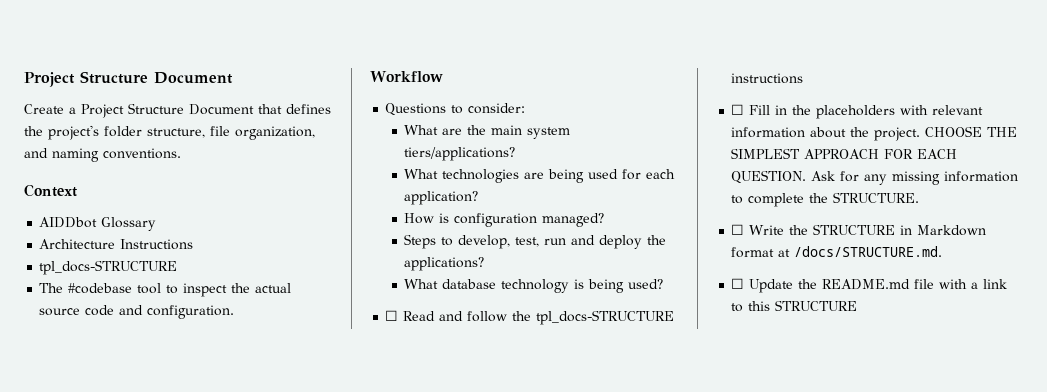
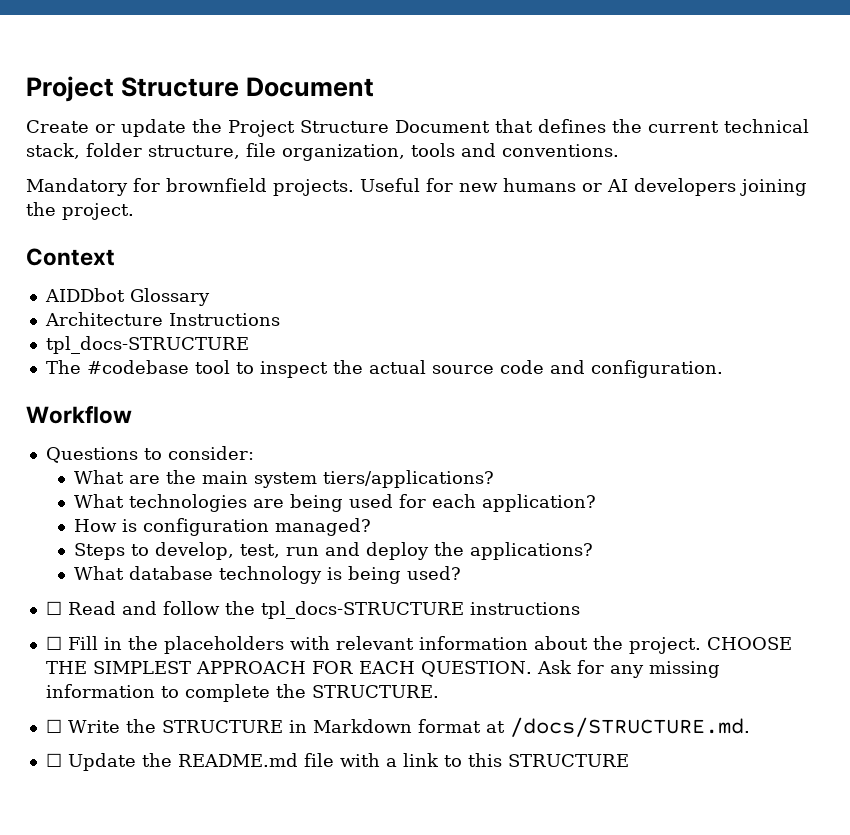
- Create a Project Structure Document that defines the project's folder structure, file organization, and naming conventions.
+ Create or update the Project Structure Document that defines the current technical stack, folder structure, file organization, tools and conventions.
+ Mandatory for brownfield projects. Useful for new humans or AI developers joining the project.

